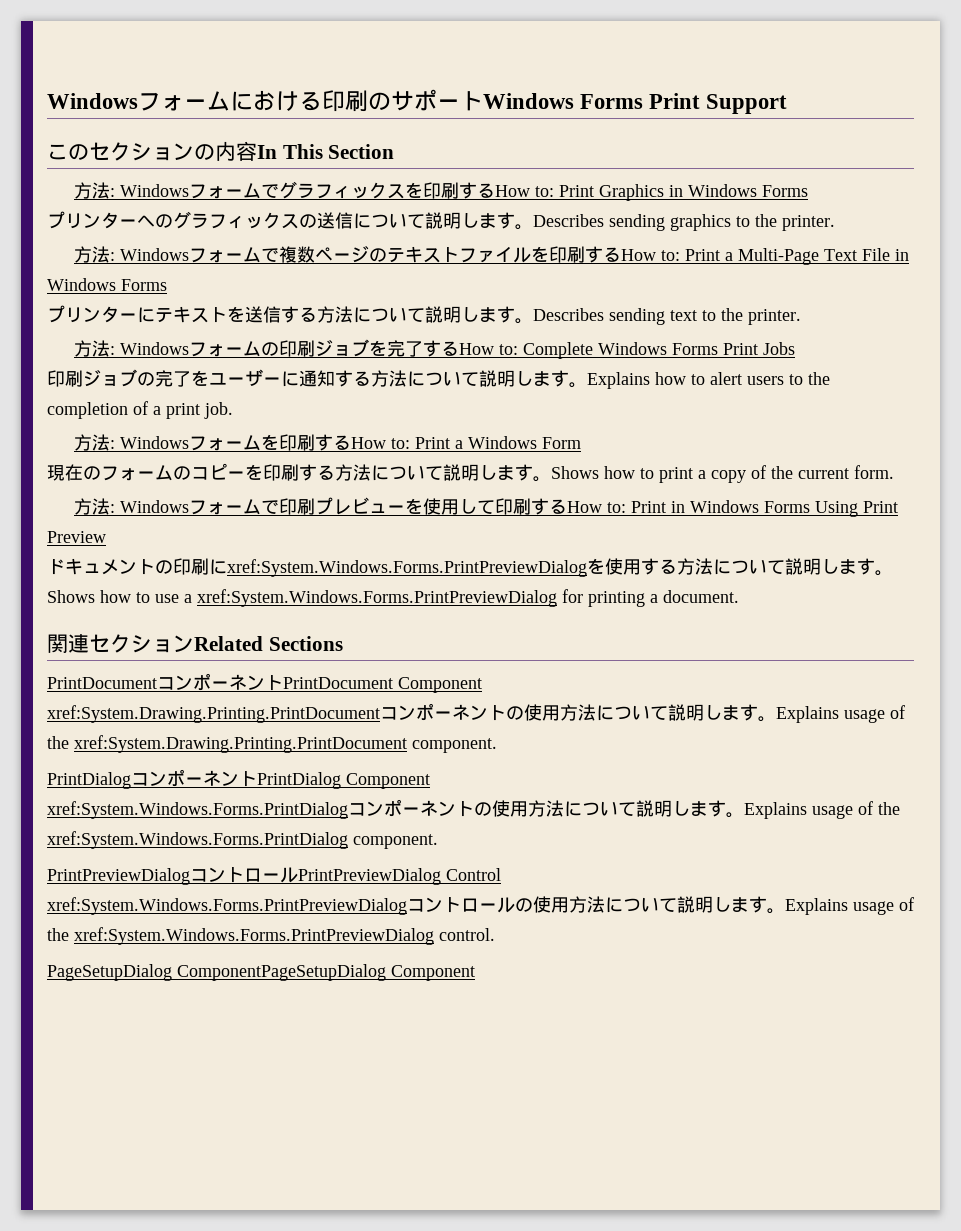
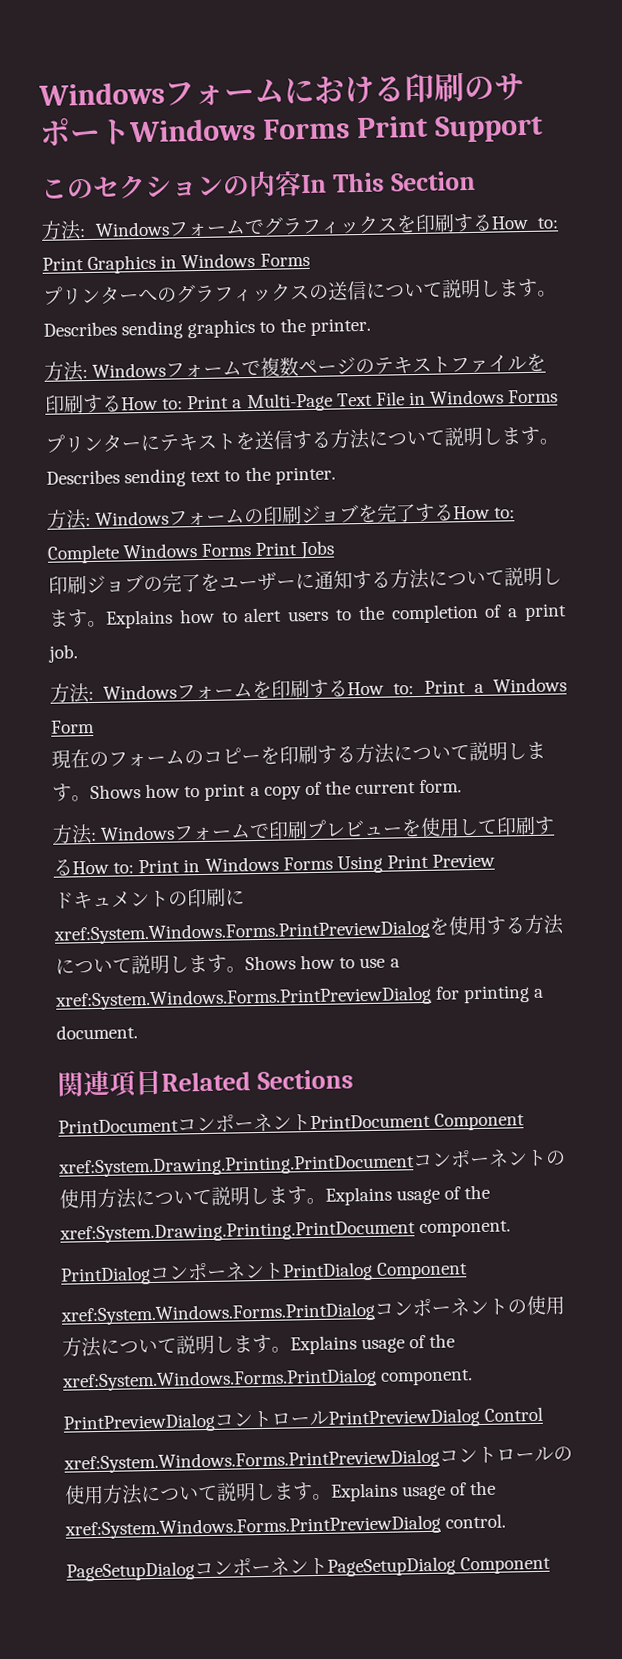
- 関連セクションRelated Sections
+ 関連項目Related Sections
- PageSetupDialog ComponentPageSetupDialog Component
+ PageSetupDialogコンポーネントPageSetupDialog Component

